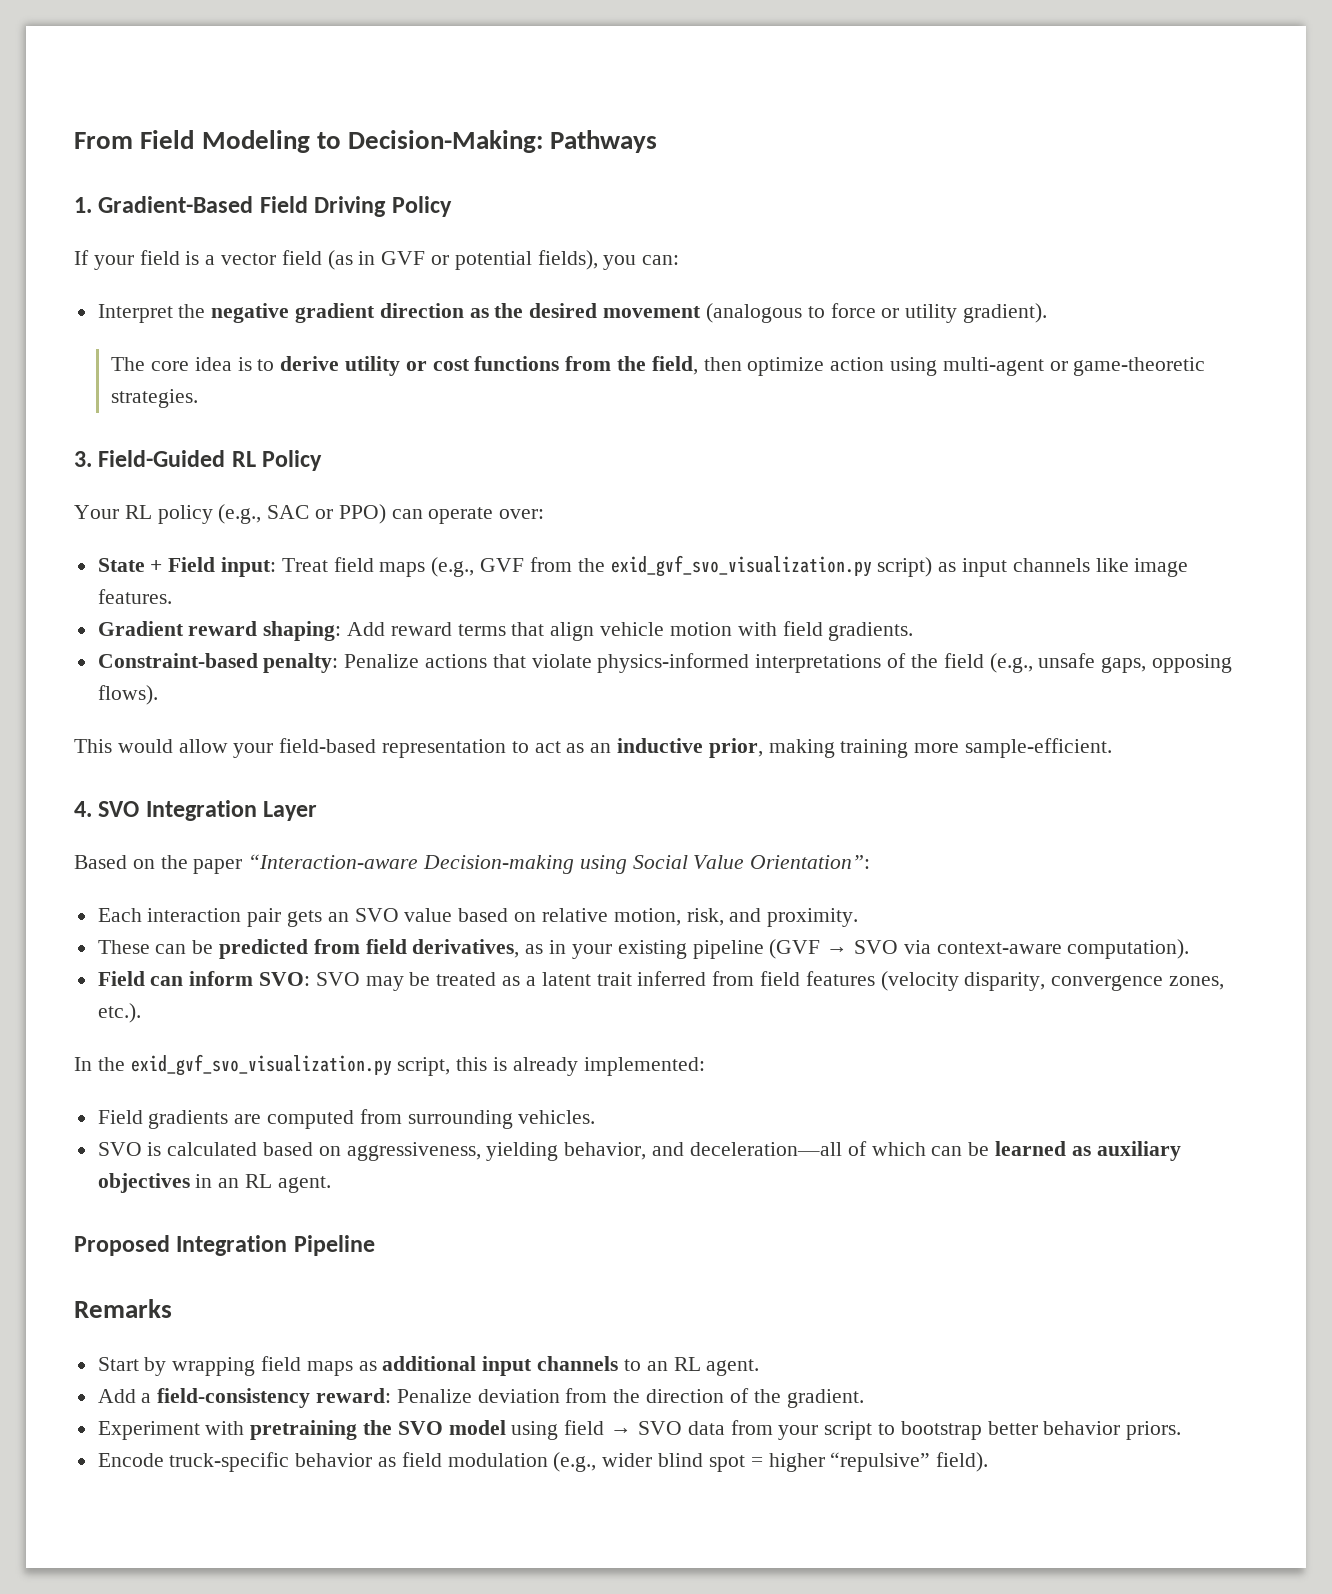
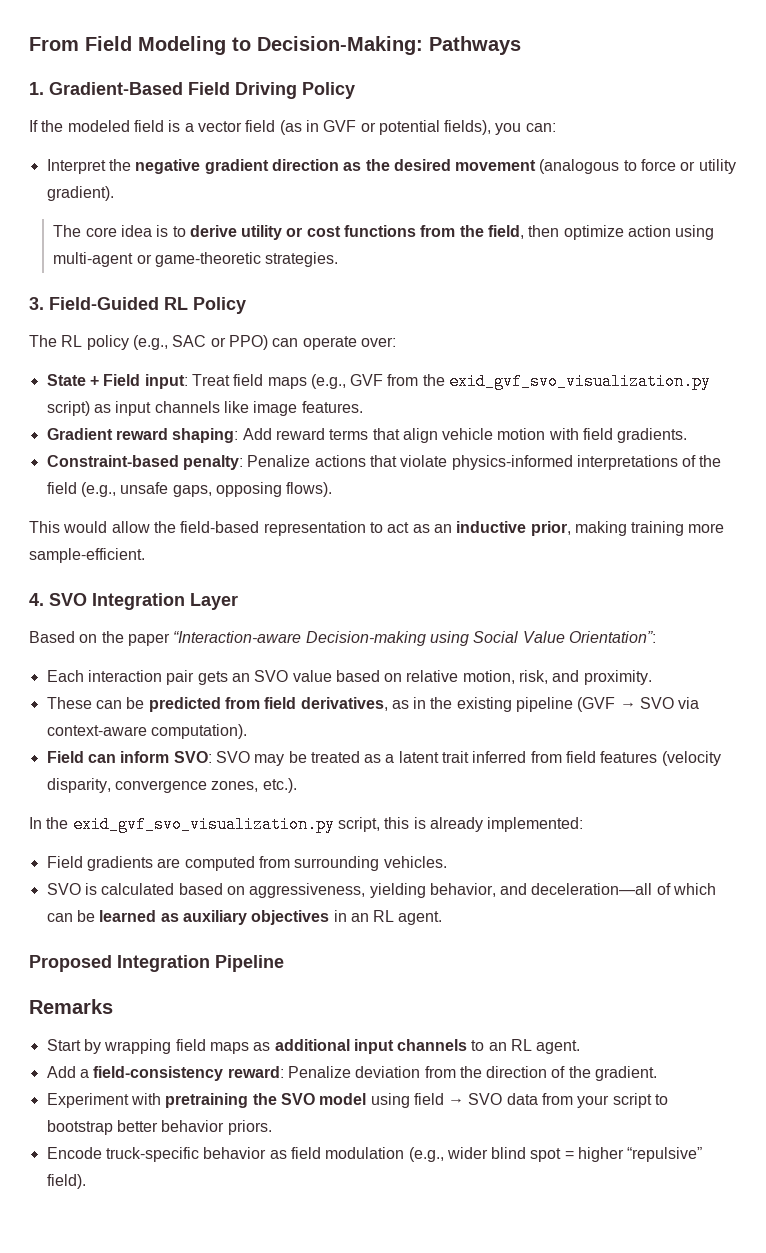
- If your field is a vector field (as in GVF or potential fields), you can:
+ If the modeled field is a vector field (as in GVF or potential fields), you can:
- Your RL policy (e.g., SAC or PPO) can operate over:
+ The RL policy (e.g., SAC or PPO) can operate over:
- This would allow your field-based representation to act as an inductive prior, making training more sample-efficient.
+ This would allow the field-based representation to act as an inductive prior, making training more sample-efficient.
- These can be predicted from field derivatives, as in your existing pipeline (GVF → SVO via context-aware computation).
+ These can be predicted from field derivatives, as in the existing pipeline (GVF → SVO via context-aware computation).

